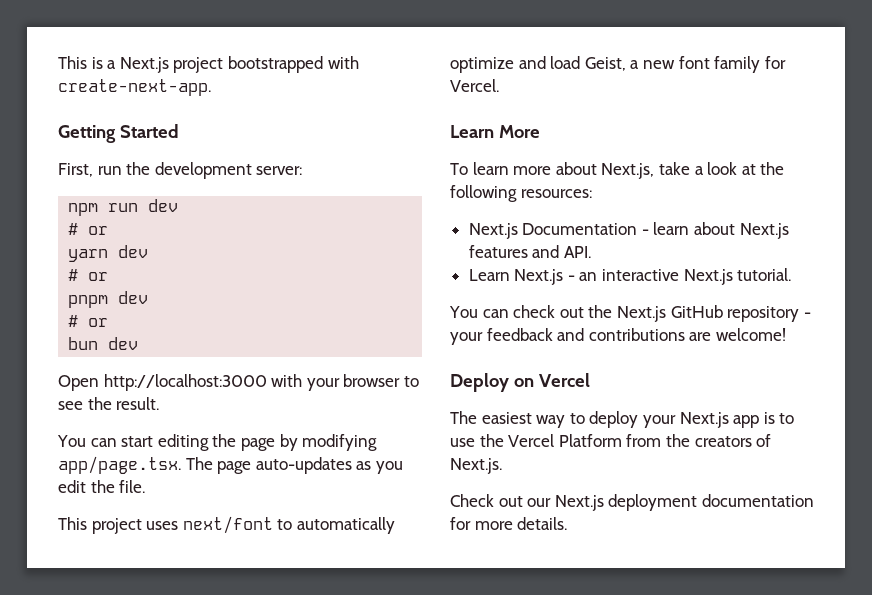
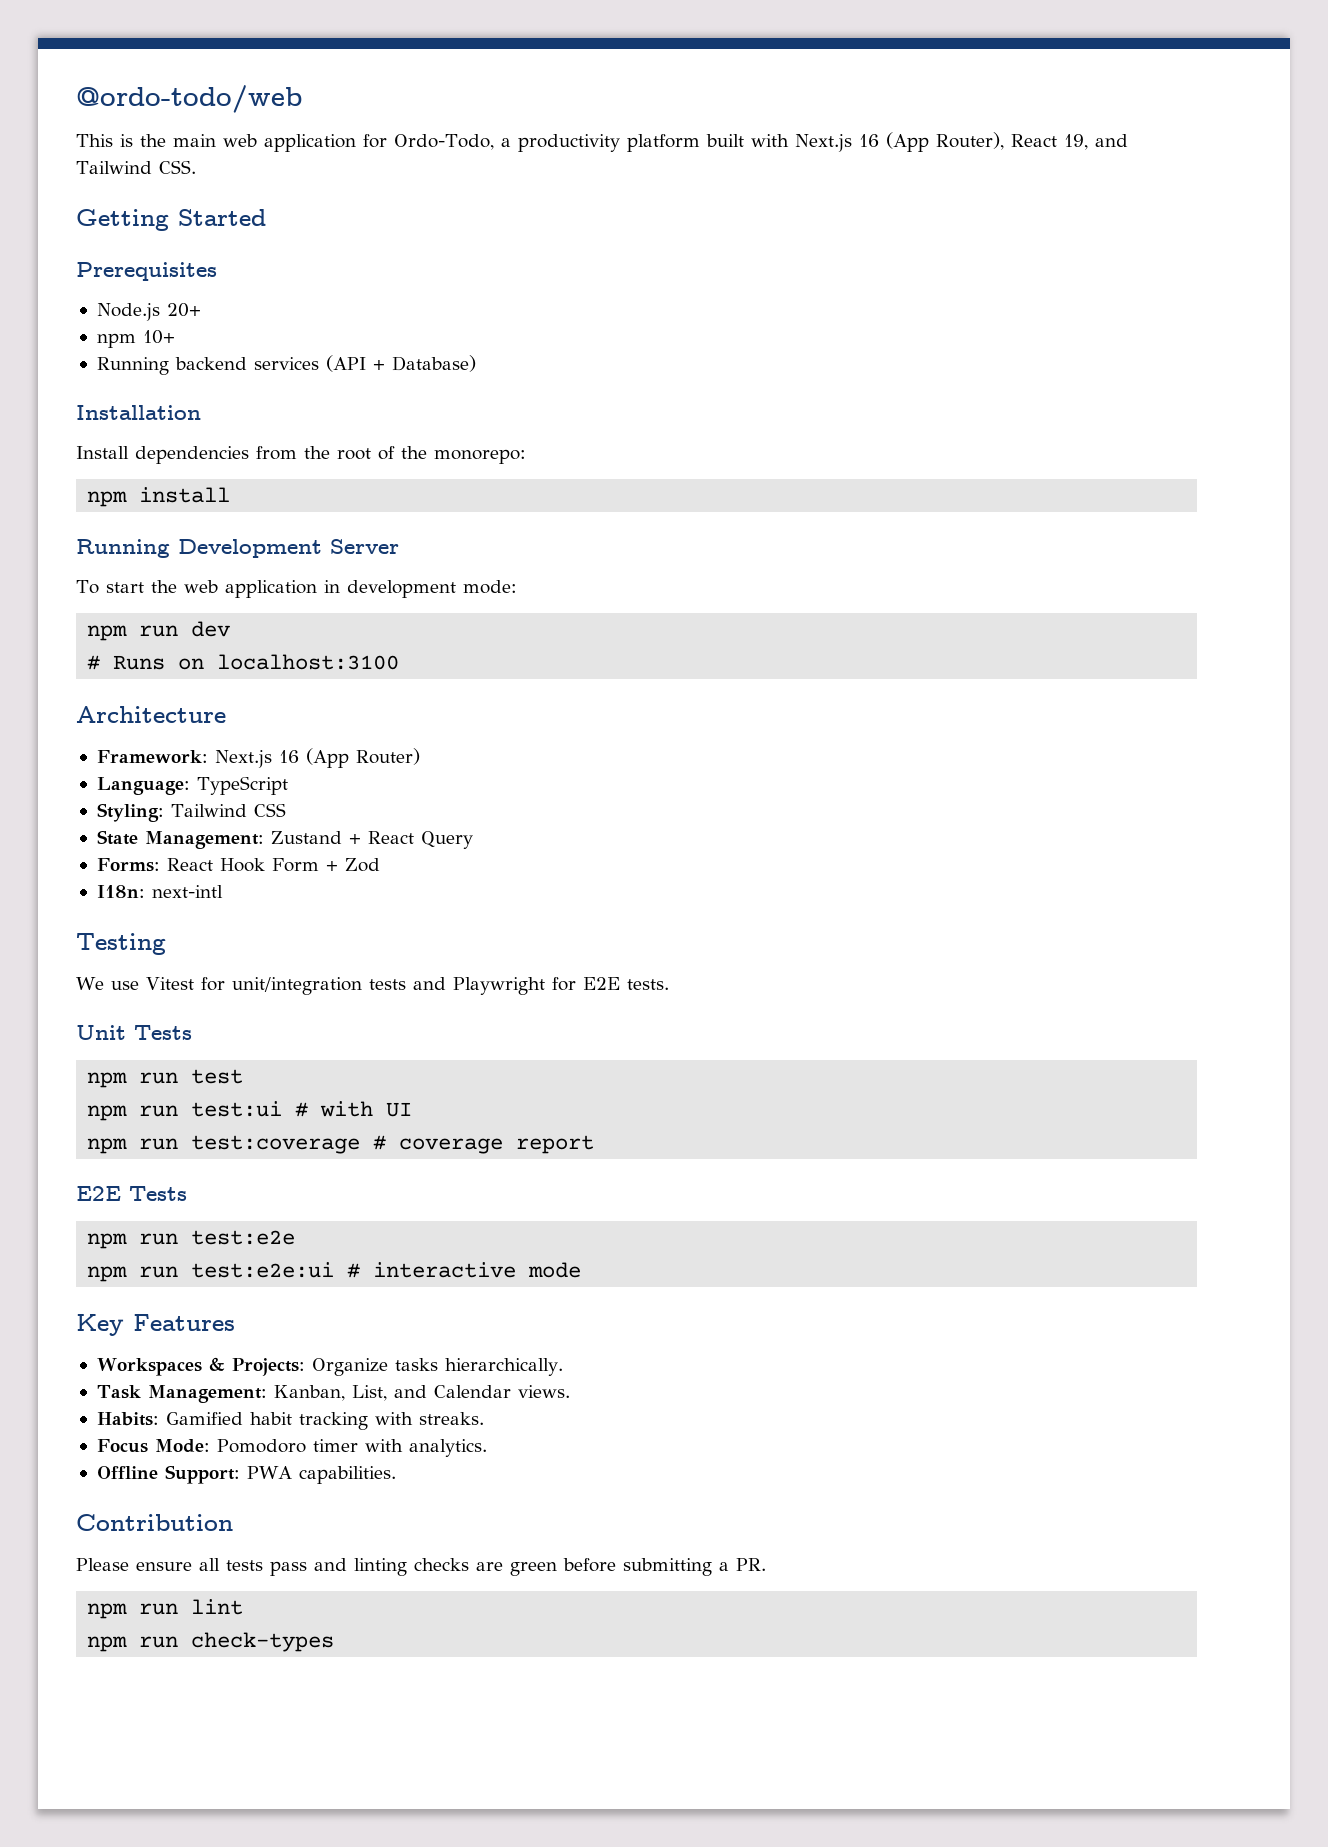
+ @ordo-todo/web
- This is a Next.js project bootstrapped with create-next-app.
+ This is the main web application for Ordo-Todo, a productivity platform built with Next.js 16 (App Router), React 19, and Tailwind CSS.
  Getting Started
- First, run the development server:
+ Prerequisites
+ Node.js 20+
+ npm 10+
+ Running backend services (API + Database)
+ Installation
+ Install dependencies from the root of the monorepo:
+ npm install
+ Running Development Server
+ To start the web application in development mode:
  npm run dev
- # or
- yarn dev
- # or
- pnpm dev
- # or
- bun dev
- Open http://localhost:3000 with your browser to see the result.
- You can start editing the page by modifying app/page.tsx. The page auto-updates as you edit the file.
- This project uses next/font to automatically optimize and load Geist, a new font family for Vercel.
- Learn More
- To learn more about Next.js, take a look at the following resources:
- Next.js Documentation - learn about Next.js features and API.
- Learn Next.js - an interactive Next.js tutorial.
- You can check out the Next.js GitHub repository - your feedback and contributions are welcome!
- Deploy on Vercel
- The easiest way to deploy your Next.js app is to use the Vercel Platform from the creators of Next.js.
- Check out our Next.js deployment documentation for more details.
+ # Runs on localhost:3100
+ Architecture
+ Framework: Next.js 16 (App Router)
+ Language: TypeScript
+ Styling: Tailwind CSS
+ State Management: Zustand + React Query
+ Forms: React Hook Form + Zod
+ I18n: next-intl
+ Testing
+ We use Vitest for unit/integration tests and Playwright for E2E tests.
+ Unit Tests
+ npm run test
+ npm run test:ui # with UI
+ npm run test:coverage # coverage report
+ E2E Tests
+ npm run test:e2e
+ npm run test:e2e:ui # interactive mode
+ Key Features
+ Workspaces & Projects: Organize tasks hierarchically.
+ Task Management: Kanban, List, and Calendar views.
+ Habits: Gamified habit tracking with streaks.
+ Focus Mode: Pomodoro timer with analytics.
+ Offline Support: PWA capabilities.
+ Contribution
+ Please ensure all tests pass and linting checks are green before submitting a PR.
+ npm run lint
+ npm run check-types

